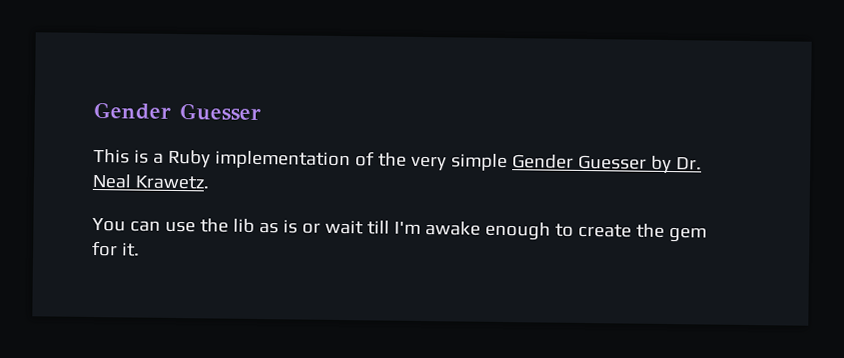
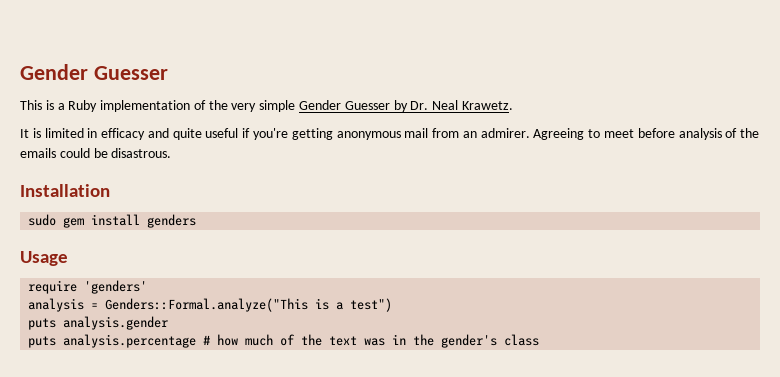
- You can use the lib as is or wait till I'm awake enough to create the gem for it.
+ It is limited in efficacy and quite useful if you're getting anonymous mail from an admirer. Agreeing to meet before analysis of the emails could be disastrous.
+ Installation
+ sudo gem install genders
+ Usage
+ require 'genders'
+ analysis = Genders::Formal.analyze("This is a test")
+ puts analysis.gender
+ puts analysis.percentage # how much of the text was in the gender's class

